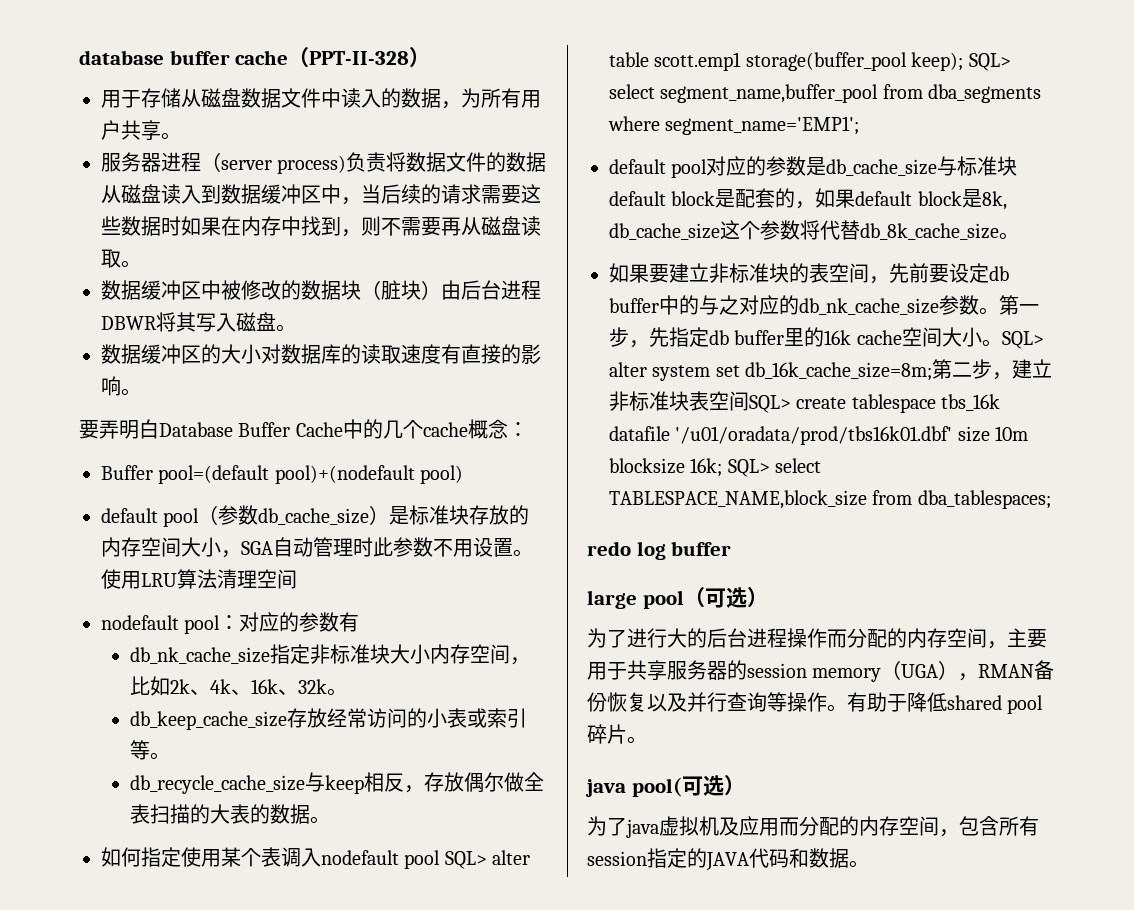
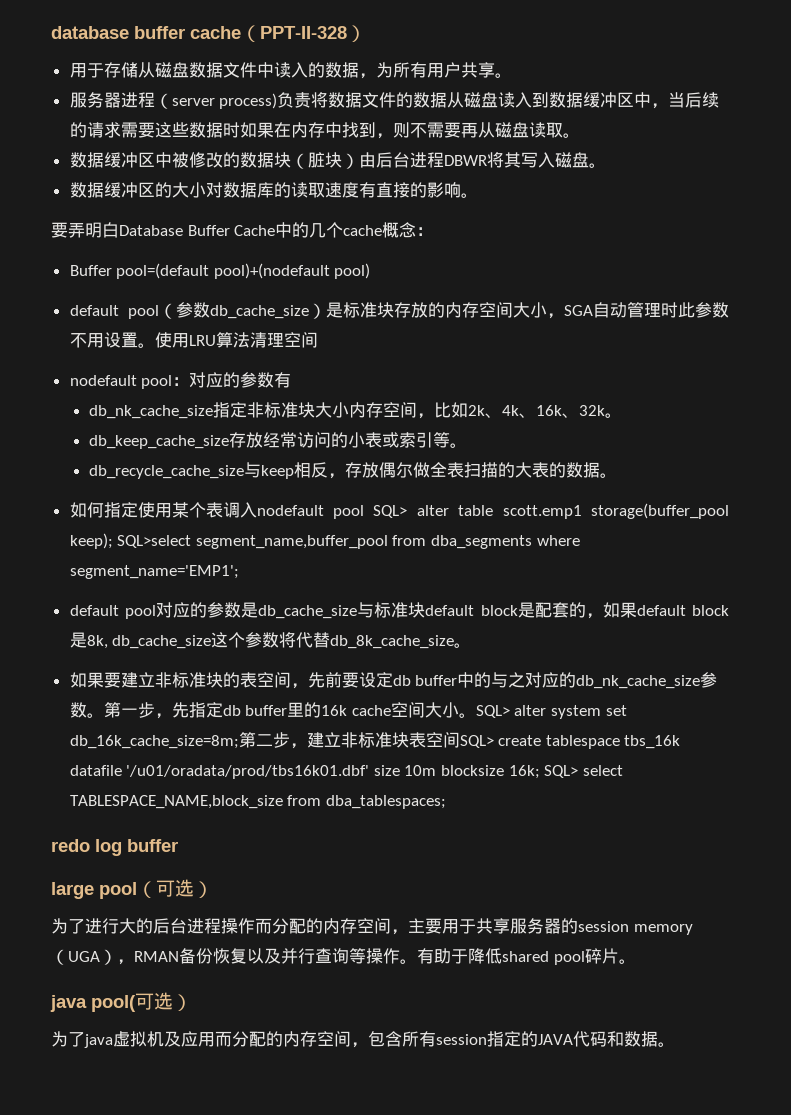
- 如何指定使用某个表调入nodefault pool SQL> alter table scott.emp1 storage(buffer_pool keep); SQL> select segment_name,buffer_pool from dba_segments where segment_name='EMP1';
+ 如何指定使用某个表调入nodefault pool SQL> alter table scott.emp1 storage(buffer_pool keep); SQL>select segment_name,buffer_pool from dba_segments where segment_name='EMP1';

